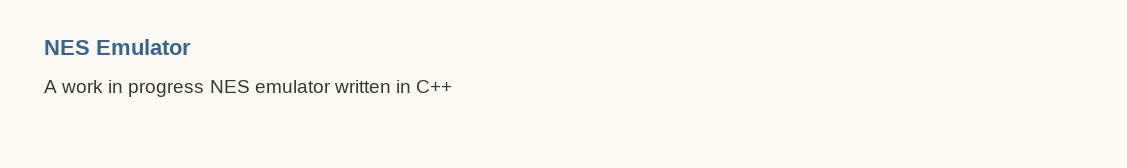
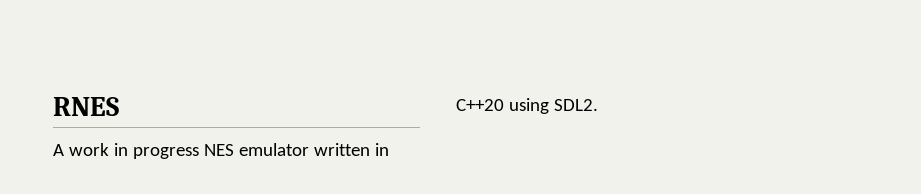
- NES Emulator
+ RNES
- A work in progress NES emulator written in C++
+ A work in progress NES emulator written in C++20 using SDL2.

